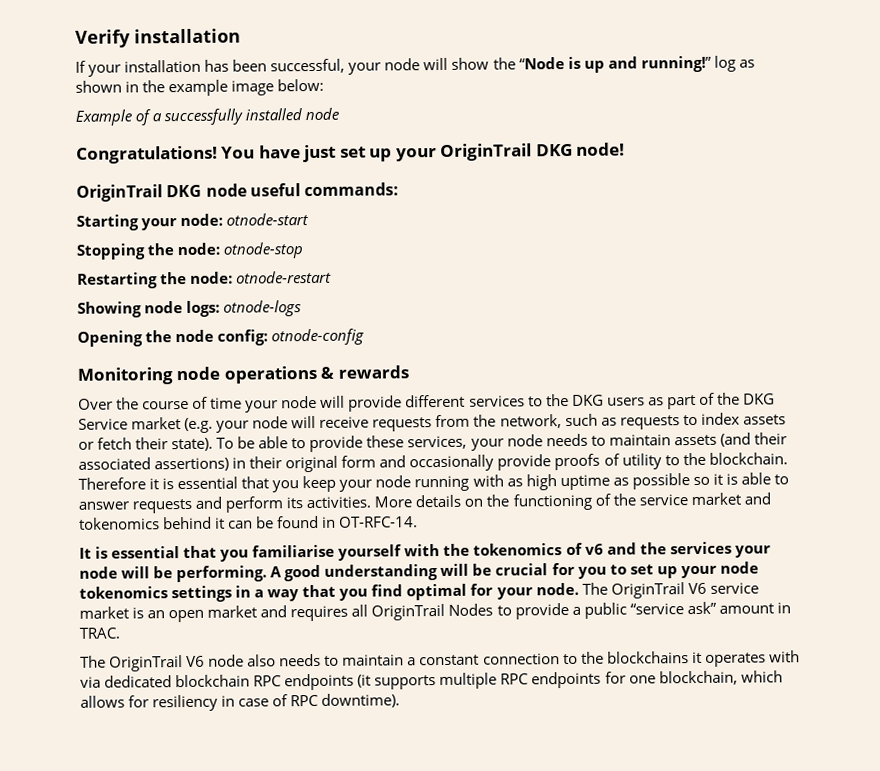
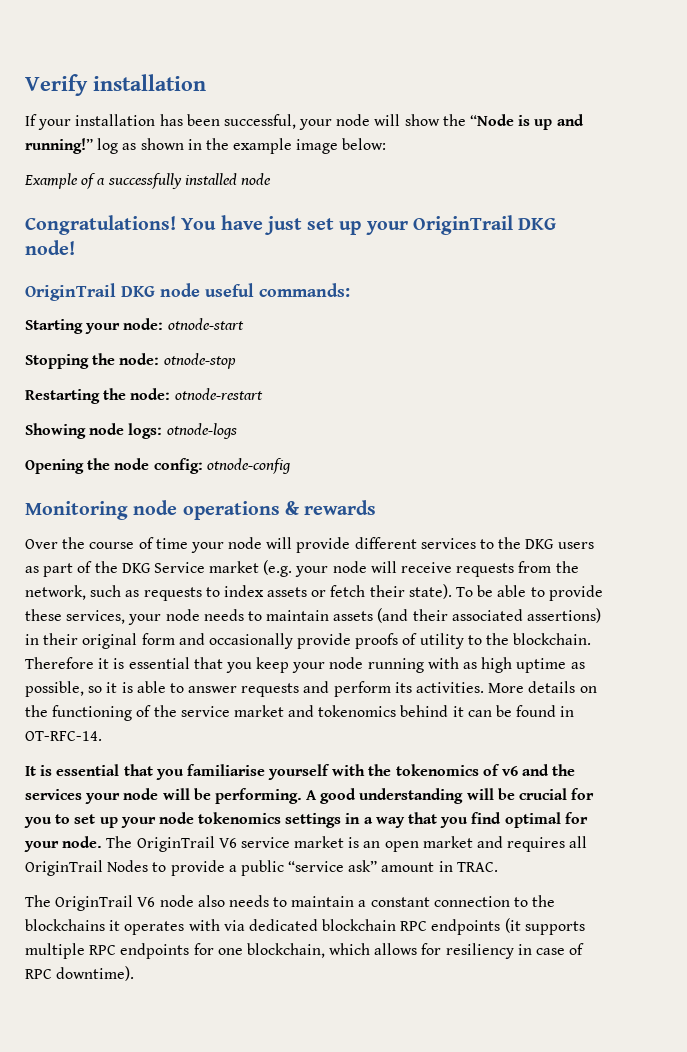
- Therefore it is essential that you keep your node running with as high uptime as possible so it is able to answer requests and perform its activities.
+ Therefore it is essential that you keep your node running with as high uptime as possible, so it is able to answer requests and perform its activities.

